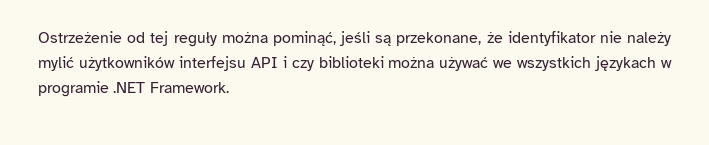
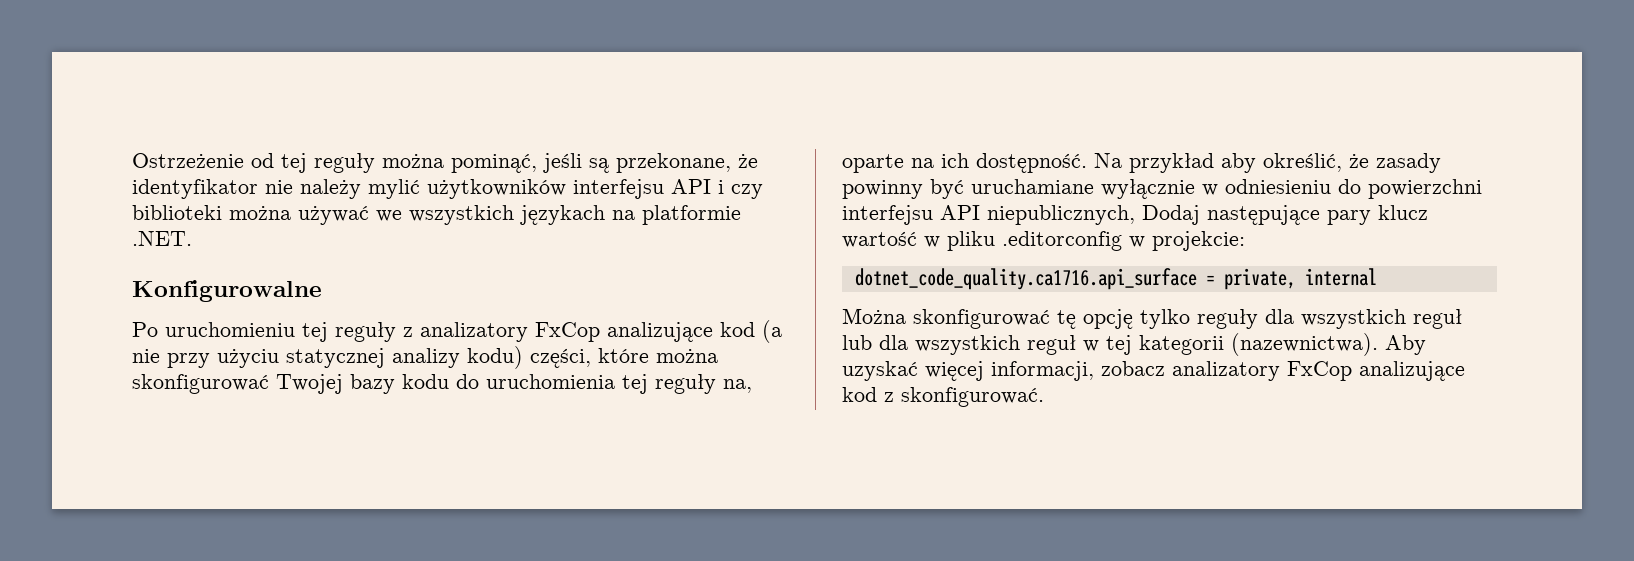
- Ostrzeżenie od tej reguły można pominąć, jeśli są przekonane, że identyfikator nie należy mylić użytkowników interfejsu API i czy biblioteki można używać we wszystkich językach w programie .NET Framework.
+ Ostrzeżenie od tej reguły można pominąć, jeśli są przekonane, że identyfikator nie należy mylić użytkowników interfejsu API i czy biblioteki można używać we wszystkich językach na platformie .NET.
+ Konfigurowalne
+ Po uruchomieniu tej reguły z analizatory FxCop analizujące kod (a nie przy użyciu statycznej analizy kodu) części, które można skonfigurować Twojej bazy kodu do uruchomienia tej reguły na, oparte na ich dostępność. Na przykład aby określić, że zasady powinny być uruchamiane wyłącznie w odniesieniu do powierzchni interfejsu API niepublicznych, Dodaj następujące pary klucz wartość w pliku .editorconfig w projekcie:
+ dotnet_code_quality.ca1716.api_surface = private, internal
+ Można skonfigurować tę opcję tylko reguły dla wszystkich reguł lub dla wszystkich reguł w tej kategorii (nazewnictwa). Aby uzyskać więcej informacji, zobacz analizatory FxCop analizujące kod z skonfigurować.

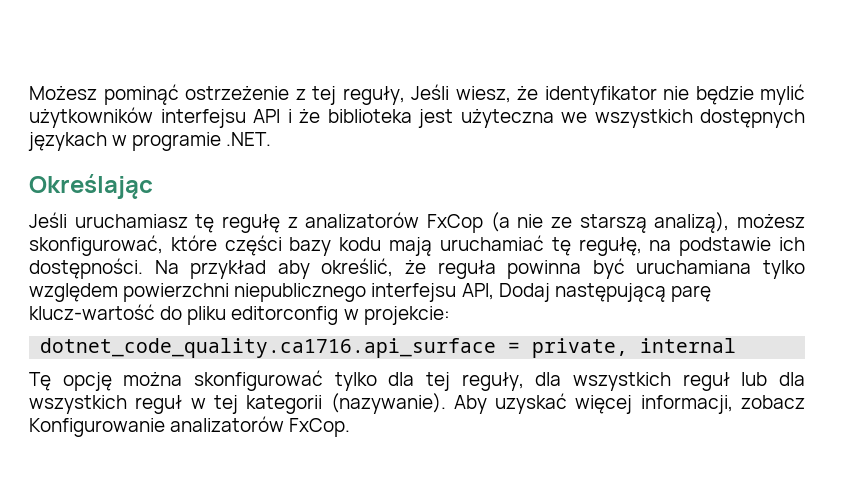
- Ostrzeżenie od tej reguły można pominąć, jeśli są przekonane, że identyfikator nie należy mylić użytkowników interfejsu API i czy biblioteki można używać we wszystkich językach na platformie .NET.
- Konfigurowalne
- Po uruchomieniu tej reguły z analizatory FxCop analizujące kod (a nie przy użyciu statycznej analizy kodu) części, które można skonfigurować Twojej bazy kodu do uruchomienia tej reguły na, oparte na ich dostępność.
+ Możesz pominąć ostrzeżenie z tej reguły, Jeśli wiesz, że identyfikator nie będzie mylić użytkowników interfejsu API i że biblioteka jest użyteczna we wszystkich dostępnych językach w programie .NET.
+ Określając
+ Jeśli uruchamiasz tę regułę z analizatorów FxCop (a nie ze starszą analizą), możesz skonfigurować, które części bazy kodu mają uruchamiać tę regułę, na podstawie ich dostępności.
- Na przykład aby określić, że zasady powinny być uruchamiane wyłącznie w odniesieniu do powierzchni interfejsu API niepublicznych, Dodaj następujące pary klucz wartość w pliku .editorconfig w projekcie:
+ Na przykład aby określić, że reguła powinna być uruchamiana tylko względem powierzchni niepublicznego interfejsu API, Dodaj następującą parę klucz-wartość do pliku editorconfig w projekcie:
- Można skonfigurować tę opcję tylko reguły dla wszystkich reguł lub dla wszystkich reguł w tej kategorii (nazewnictwa).
+ Tę opcję można skonfigurować tylko dla tej reguły, dla wszystkich reguł lub dla wszystkich reguł w tej kategorii (nazywanie).
- Aby uzyskać więcej informacji, zobacz analizatory FxCop analizujące kod z skonfigurować.
+ Aby uzyskać więcej informacji, zobacz Konfigurowanie analizatorów FxCop.

